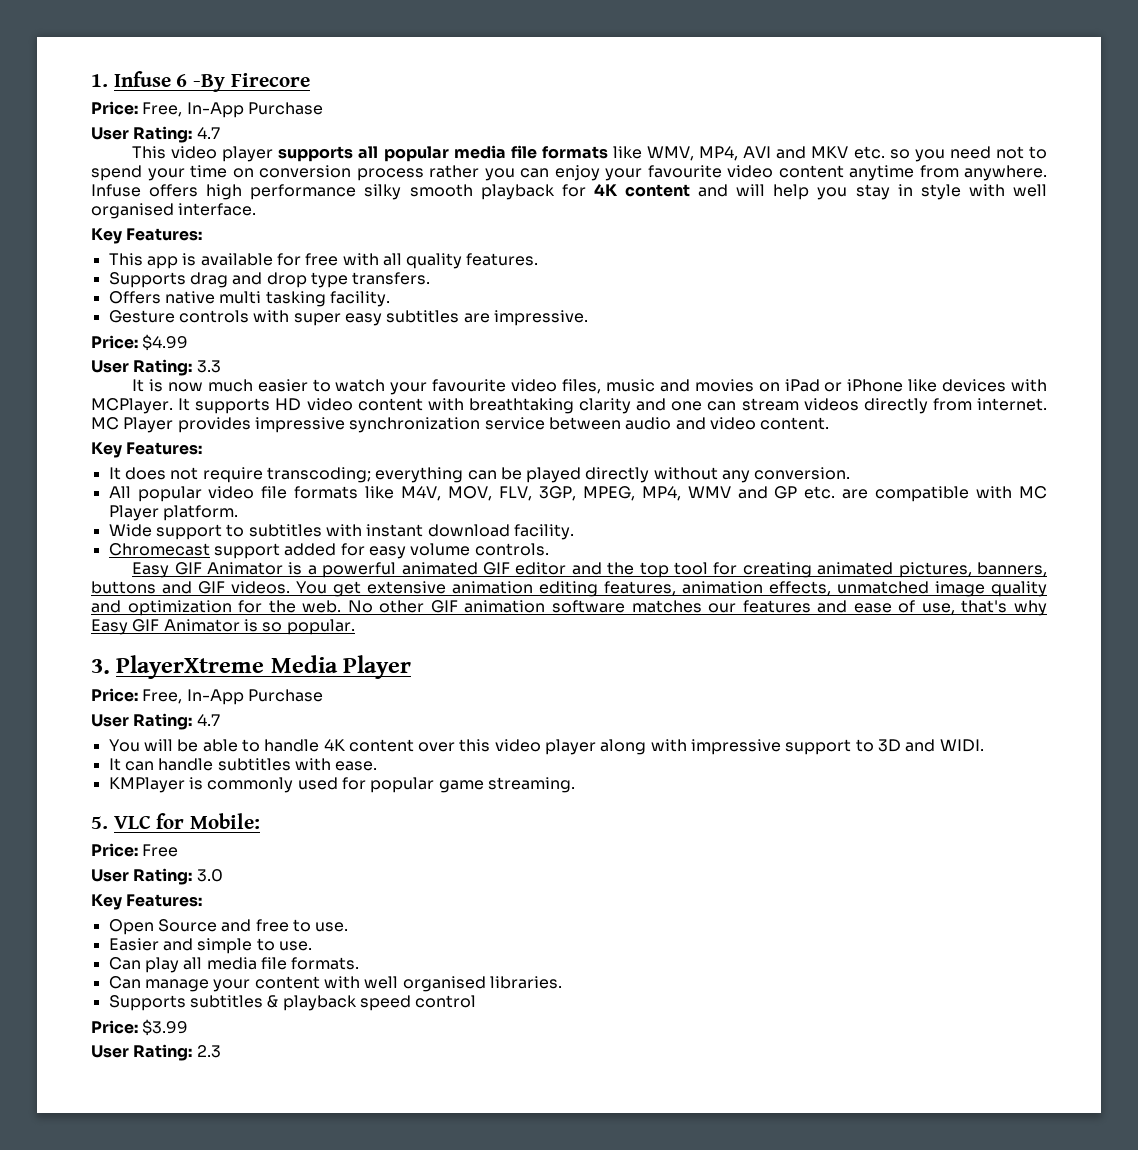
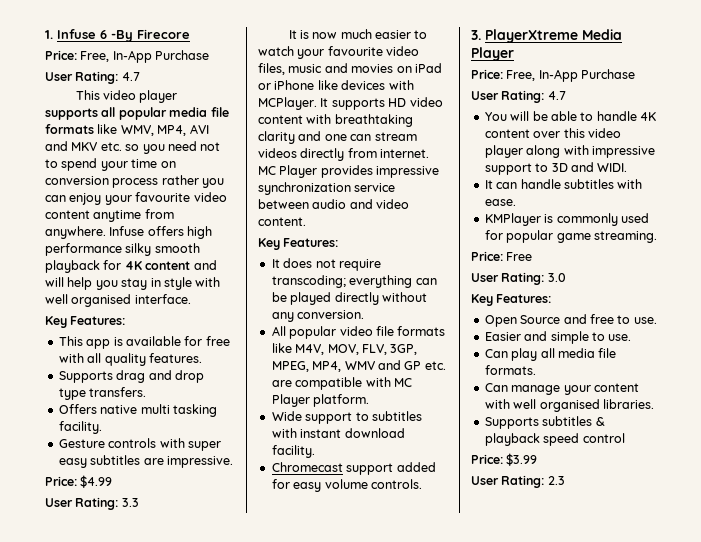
- Easy GIF Animator is a powerful animated GIF editor and the top tool for creating animated pictures, banners, buttons and GIF videos. You get extensive animation editing features, animation effects, unmatched image quality and optimization for the web. No other GIF animation software matches our features and ease of use, that's why Easy GIF Animator is so popular.
- 5. VLC for Mobile:

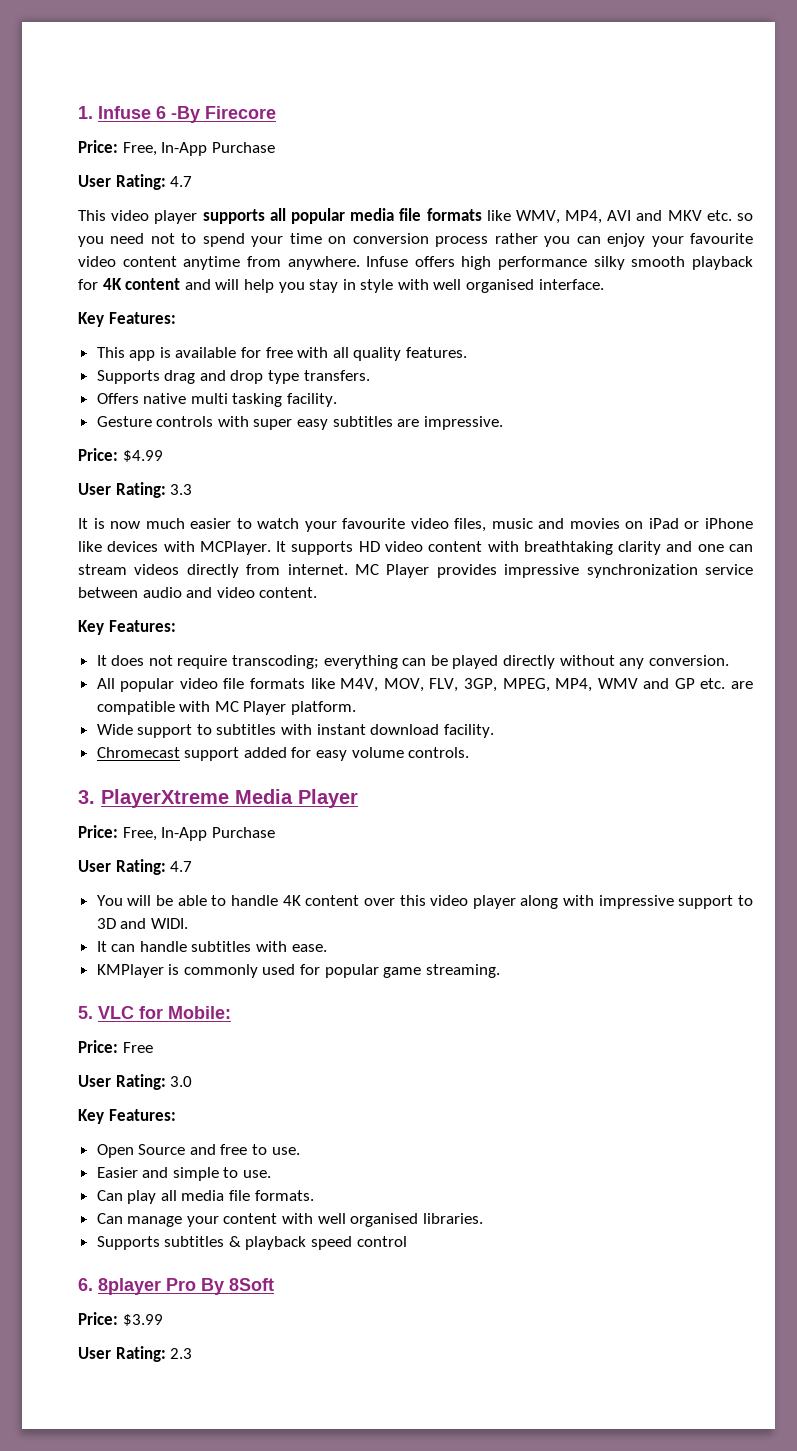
+ 5. VLC for Mobile:
+ 6. 8player Pro By 8Soft

